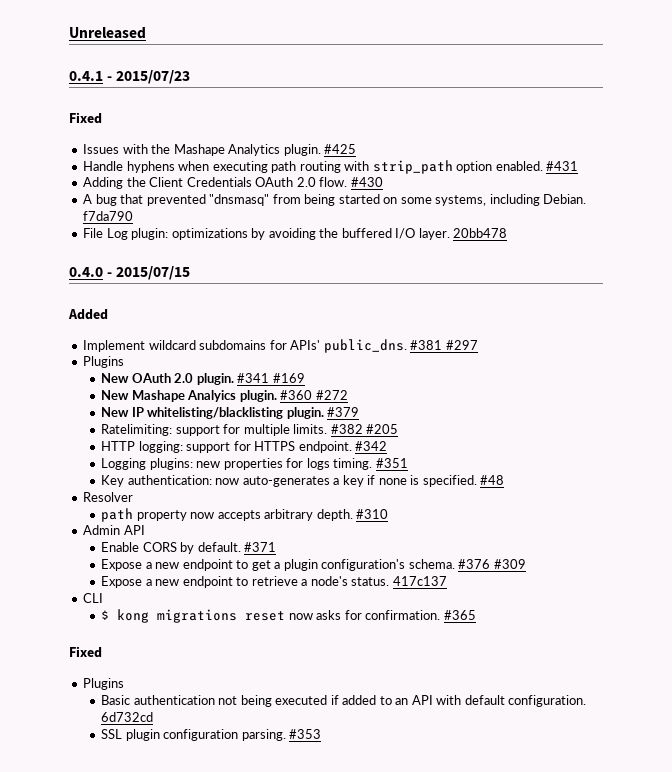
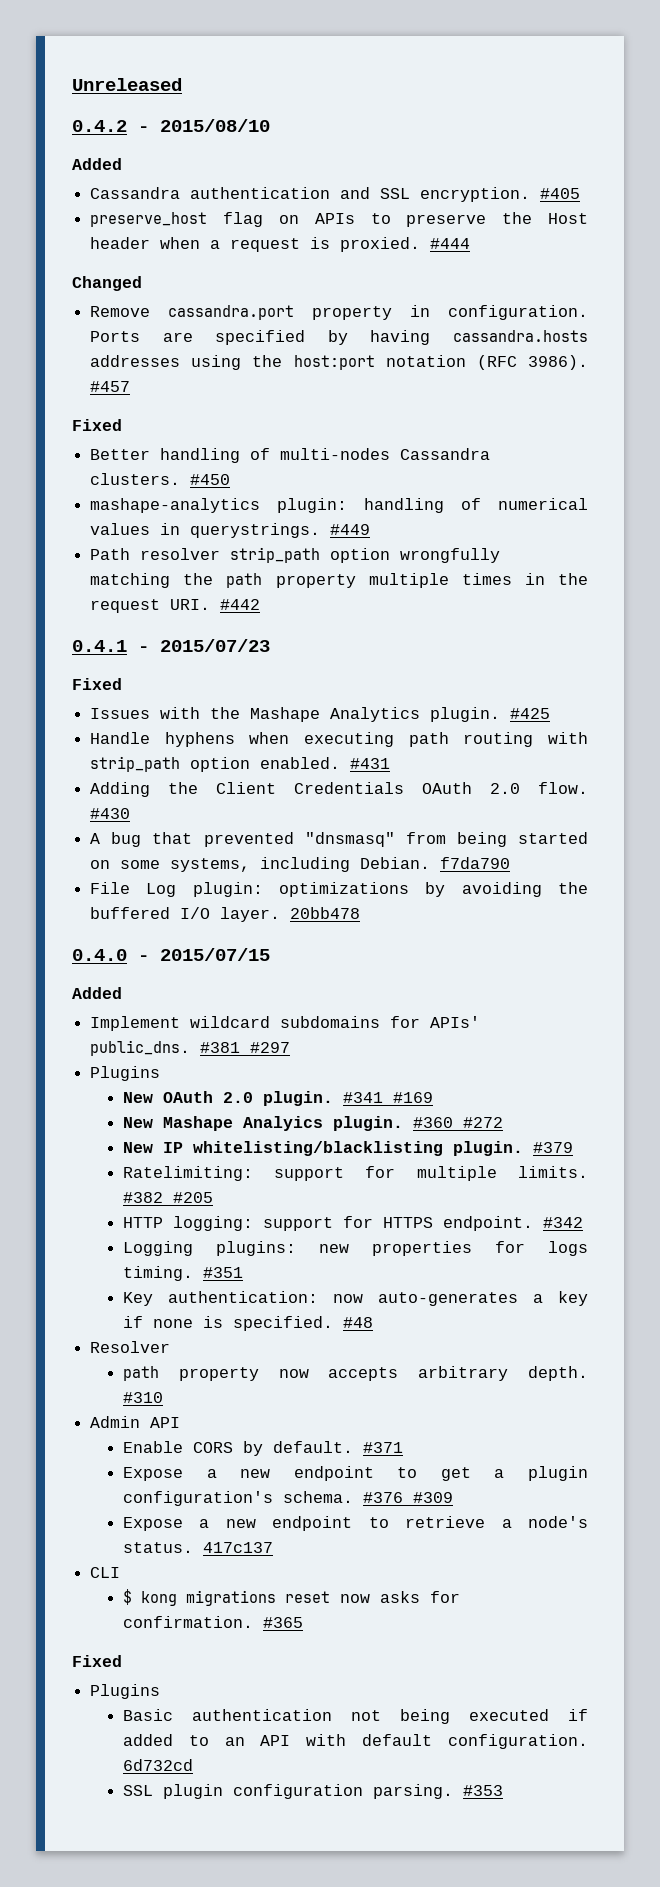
+ 0.4.2 - 2015/08/10
+ Added
+ Cassandra authentication and SSL encryption. #405
+ preserve_host flag on APIs to preserve the Host header when a request is proxied. #444
+ Changed
+ Remove cassandra.port property in configuration. Ports are specified by having cassandra.hosts addresses using the host:port notation (RFC 3986). #457
+ Fixed
+ Better handling of multi-nodes Cassandra clusters. #450
+ mashape-analytics plugin: handling of numerical values in querystrings. #449
+ Path resolver strip_path option wrongfully matching the path property multiple times in the request URI. #442

